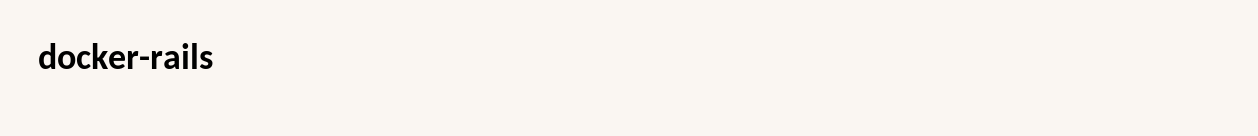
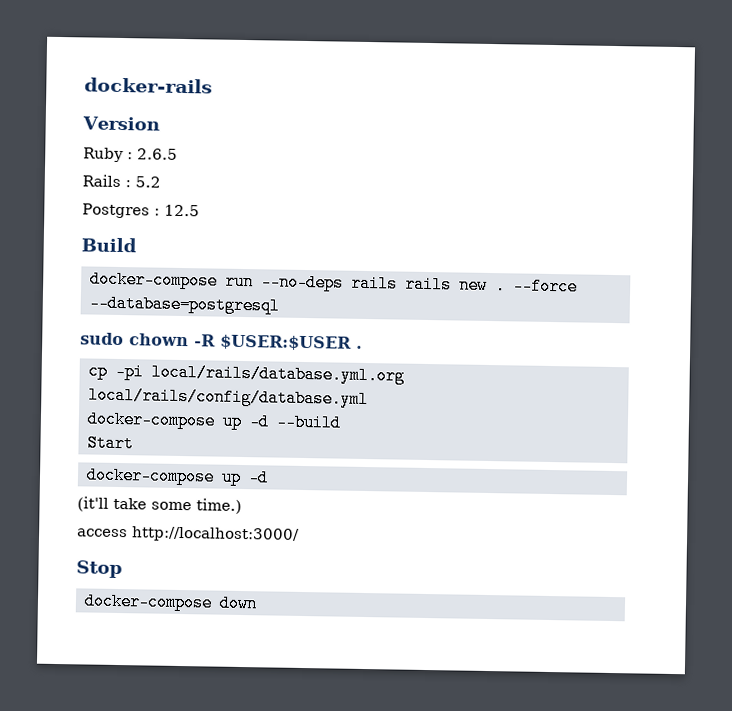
+ Version
+ Ruby : 2.6.5
+ Rails : 5.2
+ Postgres : 12.5
+ Build
+ docker-compose run --no-deps rails rails new . --force --database=postgresql
+ sudo chown -R $USER:$USER .
+ cp -pi local/rails/database.yml.org local/rails/config/database.yml
+ docker-compose up -d --build
+ Start
+ docker-compose up -d
+ (it'll take some time.)
+ access http://localhost:3000/
+ Stop
+ docker-compose down

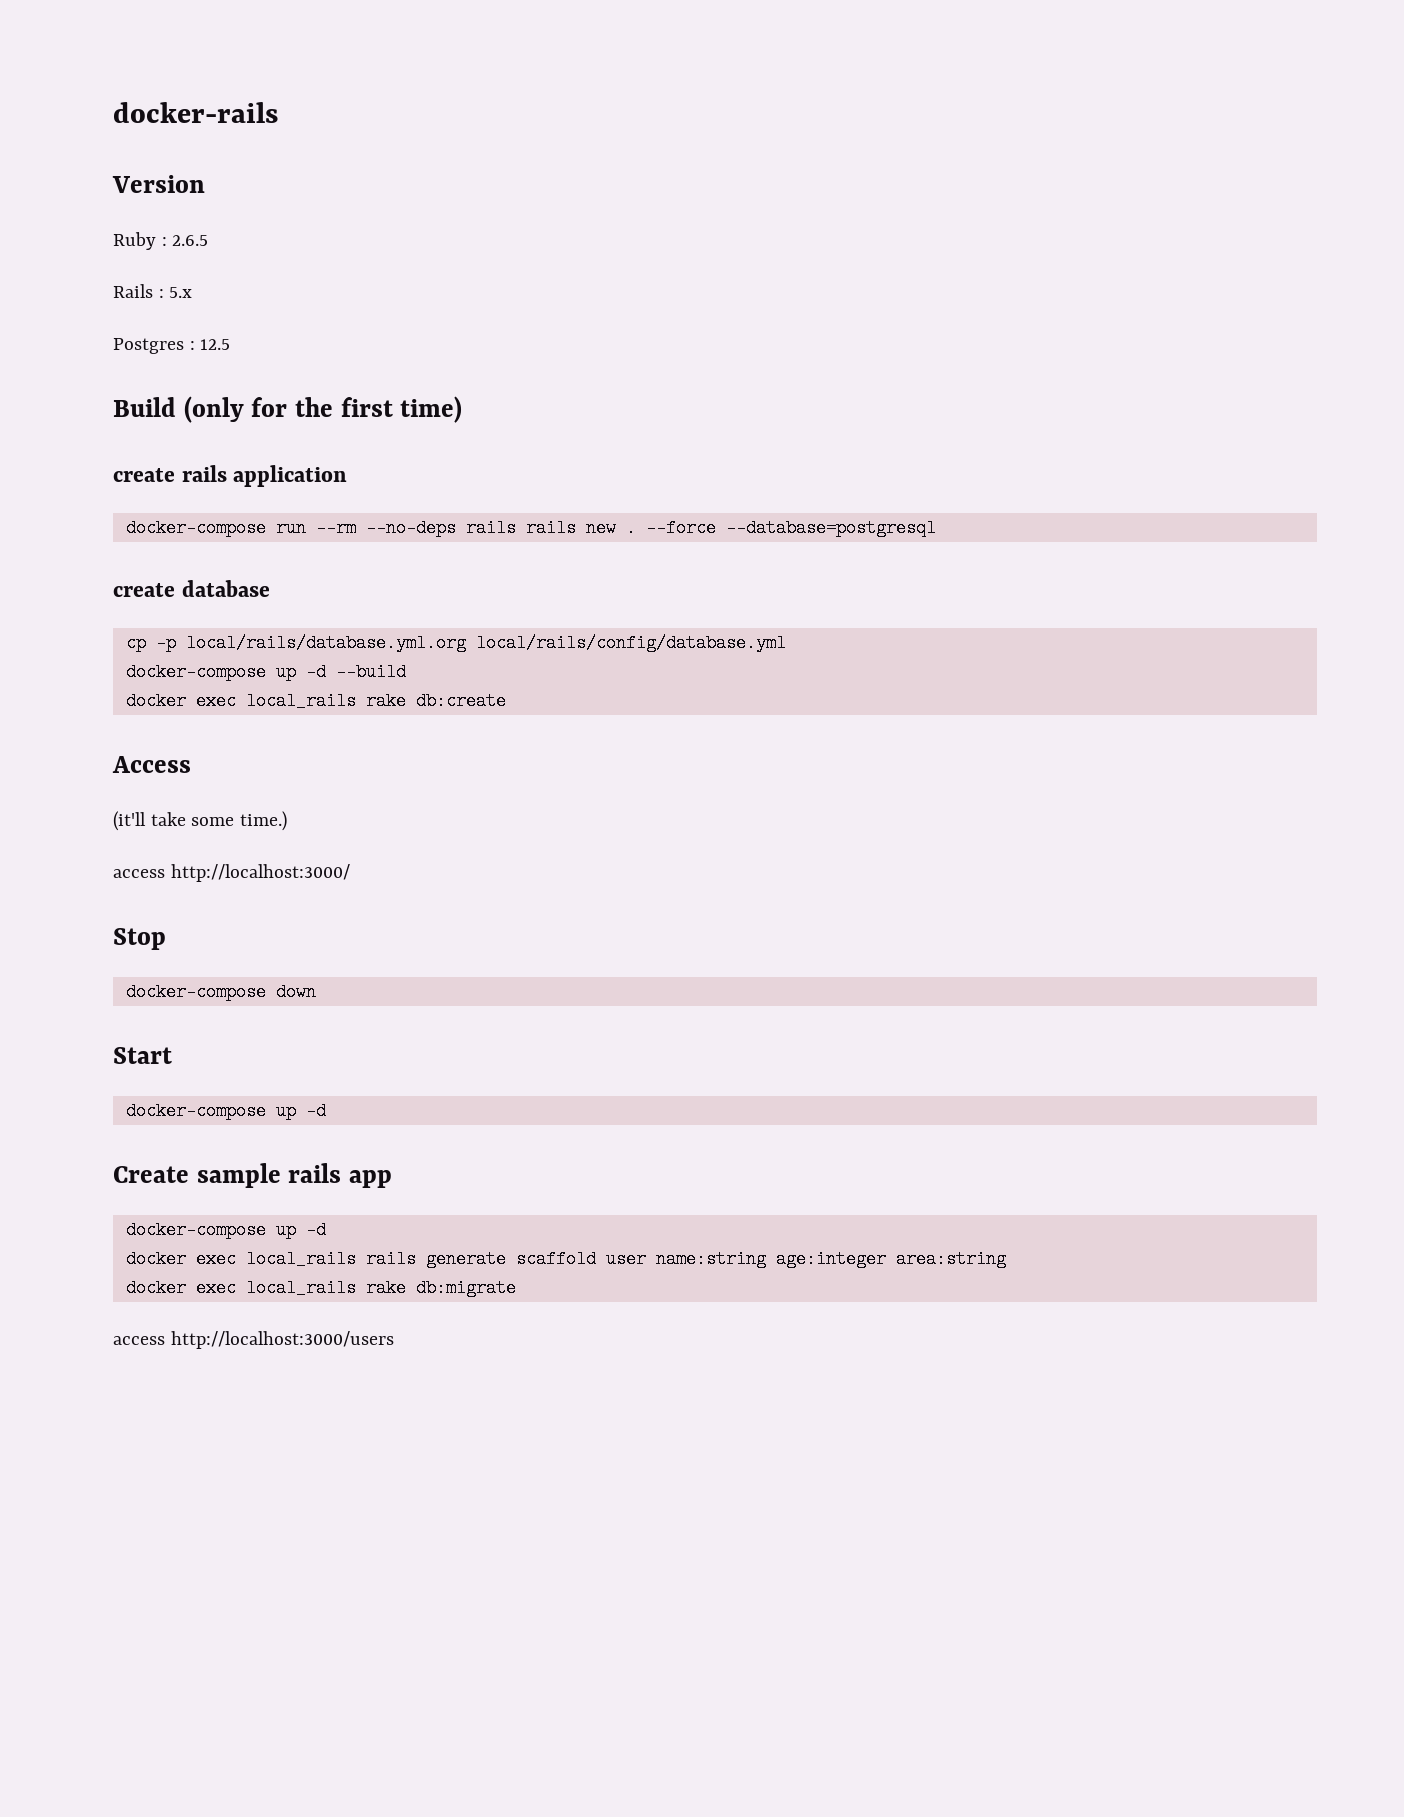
- Rails : 5.2
+ Rails : 5.x
- Build
+ Build (only for the first time)
+ create rails application
- docker-compose run --no-deps rails rails new .
+ docker-compose run --rm --no-deps rails rails new .
- sudo chown -R $USER:$USER .
+ create database
- cp -pi local/rails/database.yml.org local/rails/config/database.yml
+ cp -p local/rails/database.yml.org local/rails/config/database.yml
- Start
- docker-compose up -d
+ docker exec local_rails rake db:create
+ Access
+ Start
+ docker-compose up -d
+ Create sample rails app
+ docker-compose up -d
+ docker exec local_rails rails generate scaffold user name:string age:integer area:string
+ docker exec local_rails rake db:migrate
+ access http://localhost:3000/users

